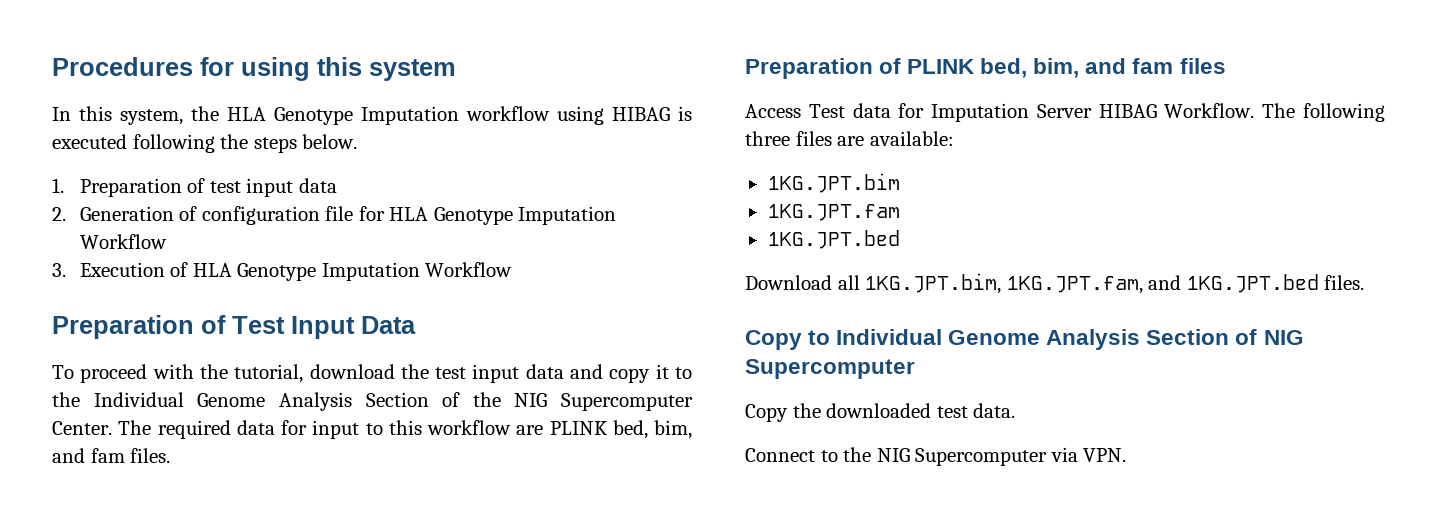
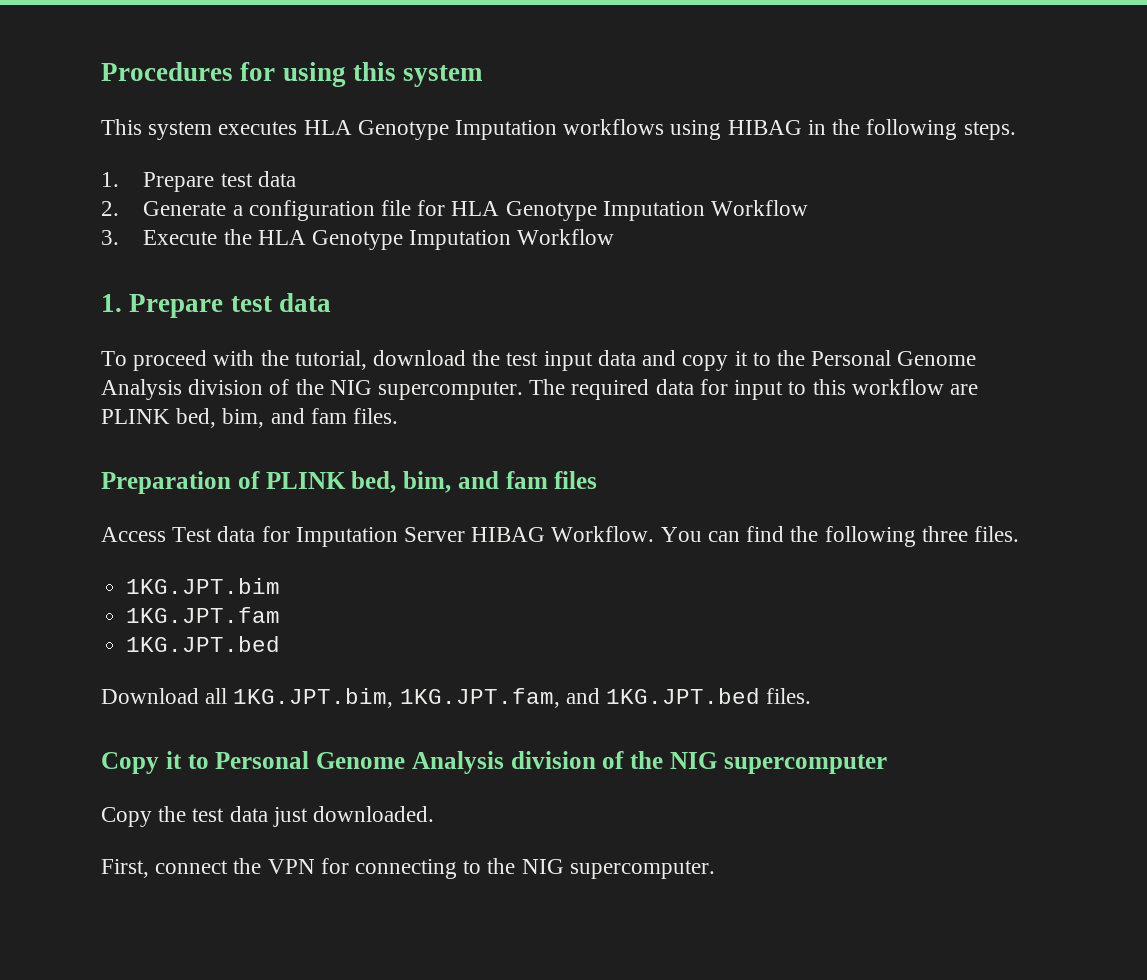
- In this system, the HLA Genotype Imputation workflow using HIBAG is executed following the steps below.
- 1. Preparation of test input data
+ This system executes HLA Genotype Imputation workflows using HIBAG in the following steps.
+ 1. Prepare test data
- 2. Generation of configuration file for HLA Genotype Imputation Workflow
+ 2. Generate a configuration file for HLA Genotype Imputation Workflow
- 3. Execution of HLA Genotype Imputation Workflow
- Preparation of Test Input Data
+ 3. Execute the HLA Genotype Imputation Workflow
+ 1. Prepare test data
- To proceed with the tutorial, download the test input data and copy it to the Individual Genome Analysis Section of the NIG Supercomputer Center.
+ To proceed with the tutorial, download the test input data and copy it to the Personal Genome Analysis division of the NIG supercomputer.
- The following three files are available:
+ You can find the following three files.
- Copy to Individual Genome Analysis Section of NIG Supercomputer
- Copy the downloaded test data.
- Connect to the NIG Supercomputer via VPN.
+ Copy it to Personal Genome Analysis division of the NIG supercomputer
+ Copy the test data just downloaded.
+ First, connect the VPN for connecting to the NIG supercomputer.

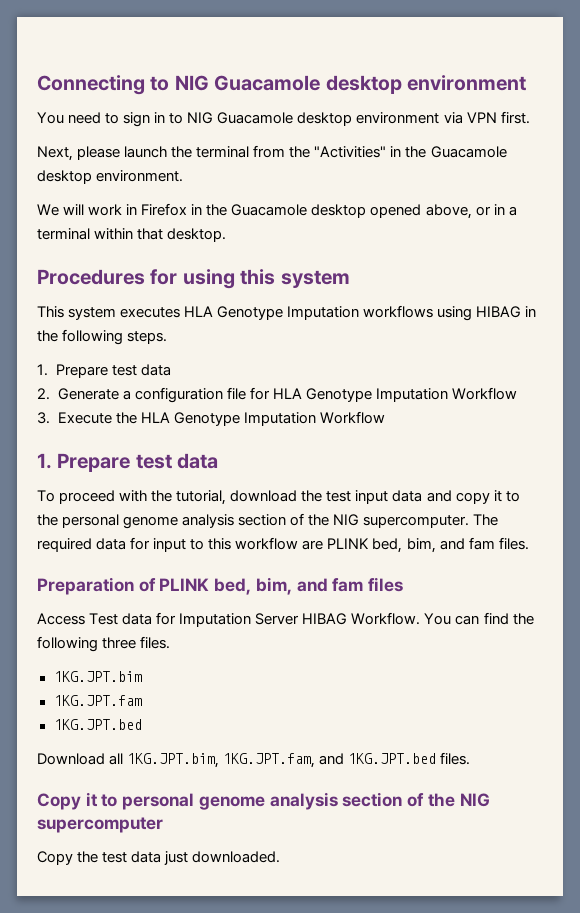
+ Connecting to NIG Guacamole desktop environment
+ You need to sign in to NIG Guacamole desktop environment via VPN first.
+ Next, please launch the terminal from the "Activities" in the Guacamole desktop environment.
+ We will work in Firefox in the Guacamole desktop opened above, or in a terminal within that desktop.
- To proceed with the tutorial, download the test input data and copy it to the Personal Genome Analysis division of the NIG supercomputer.
+ To proceed with the tutorial, download the test input data and copy it to the personal genome analysis section of the NIG supercomputer.
- Copy it to Personal Genome Analysis division of the NIG supercomputer
+ Copy it to personal genome analysis section of the NIG supercomputer
- First, connect the VPN for connecting to the NIG supercomputer.

